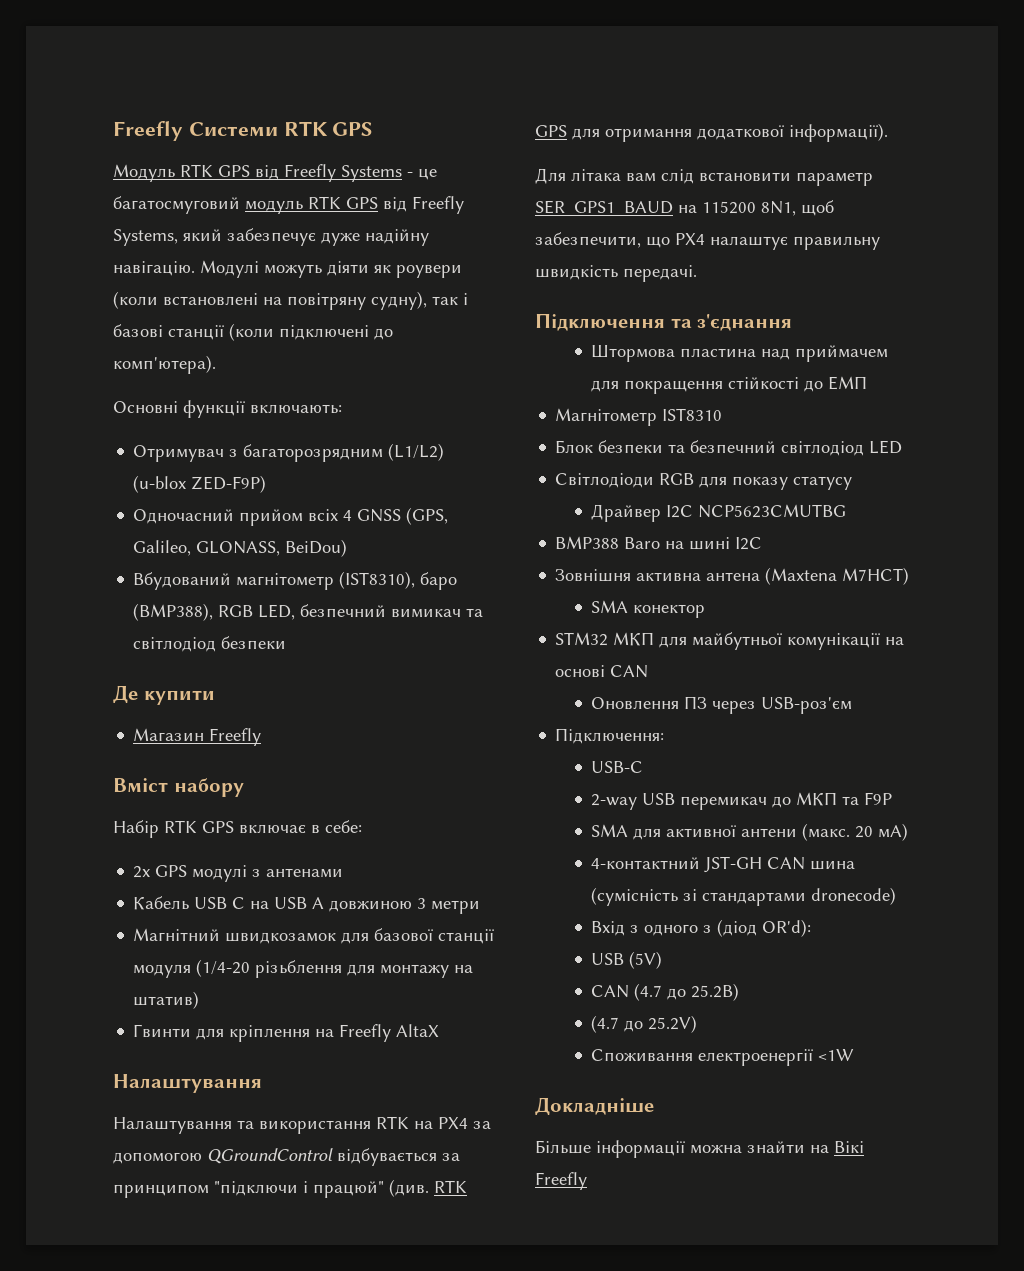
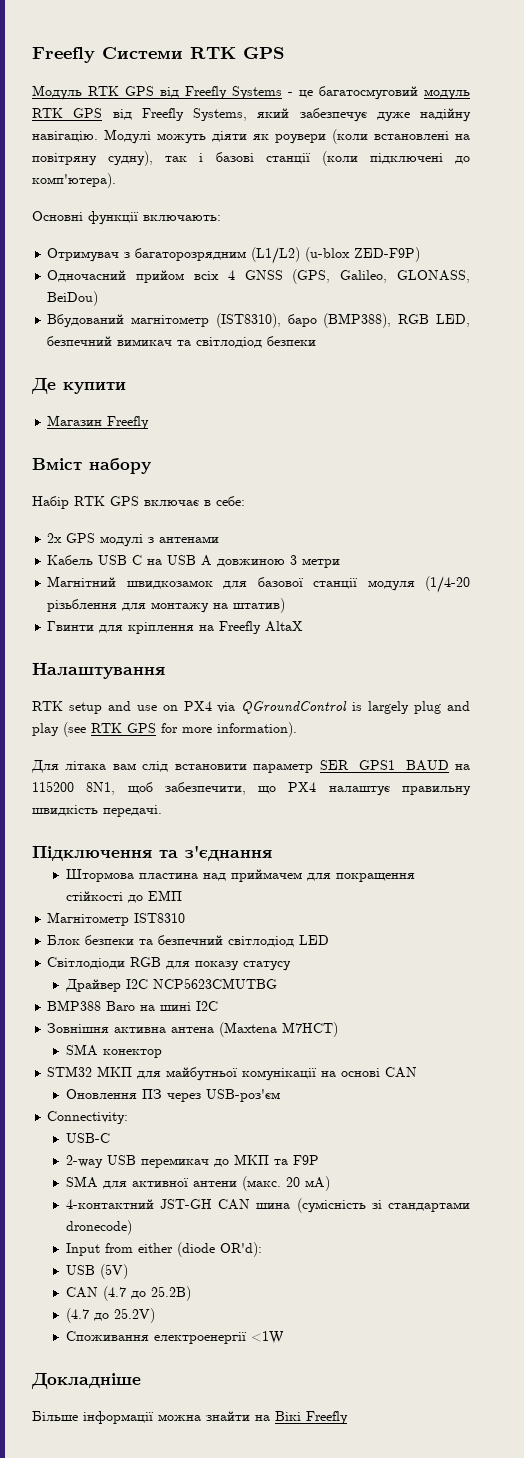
- Налаштування та використання RTK на PX4 за допомогою QGroundControl відбувається за принципом "підключи і працюй" (див. RTK GPS для отримання додаткової інформації).
+ RTK setup and use on PX4 via QGroundControl is largely plug and play (see RTK GPS for more information).
- Підключення:
+ Connectivity:
- Вхід з одного з (діод OR'd):
+ Input from either (diode OR'd):

